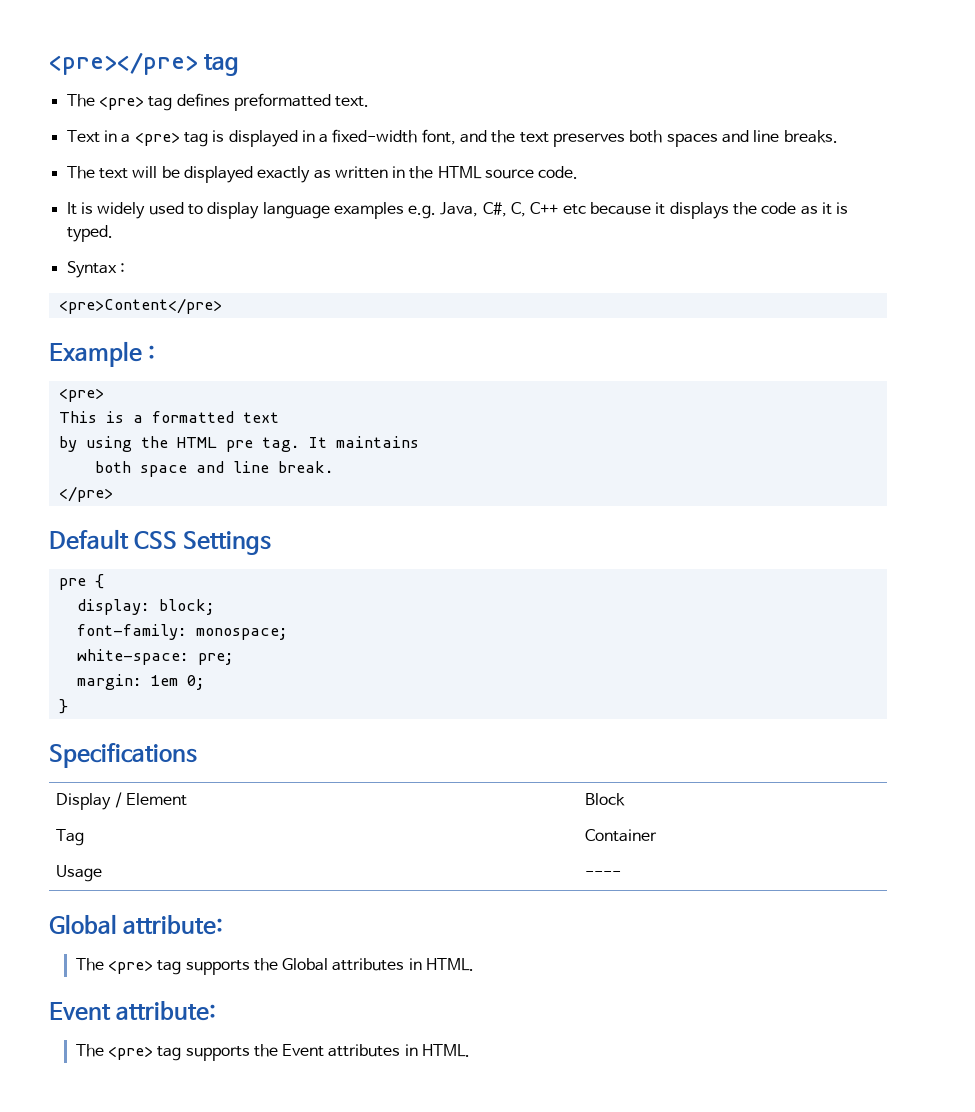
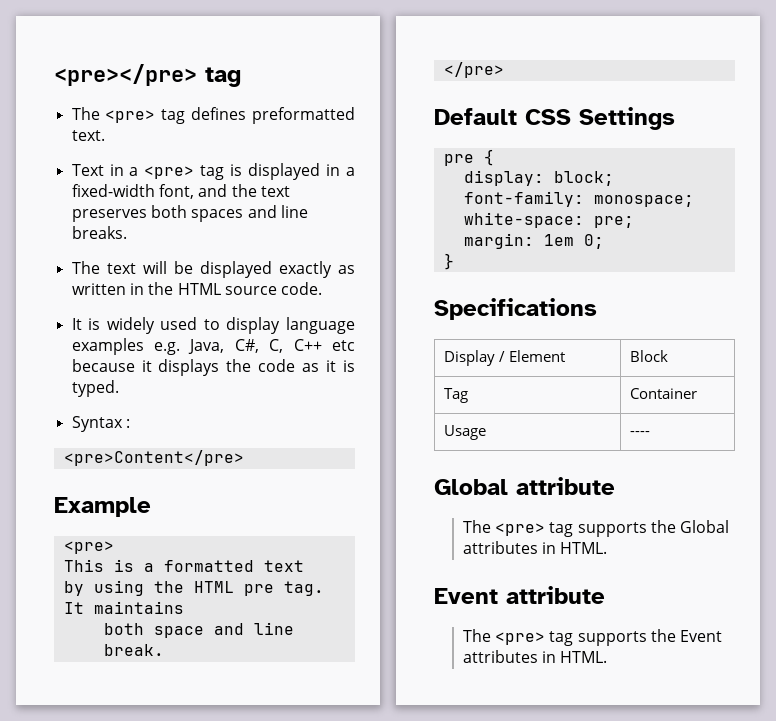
- Example :
+ Example
- Global attribute:
+ Global attribute
- Event attribute:
+ Event attribute

